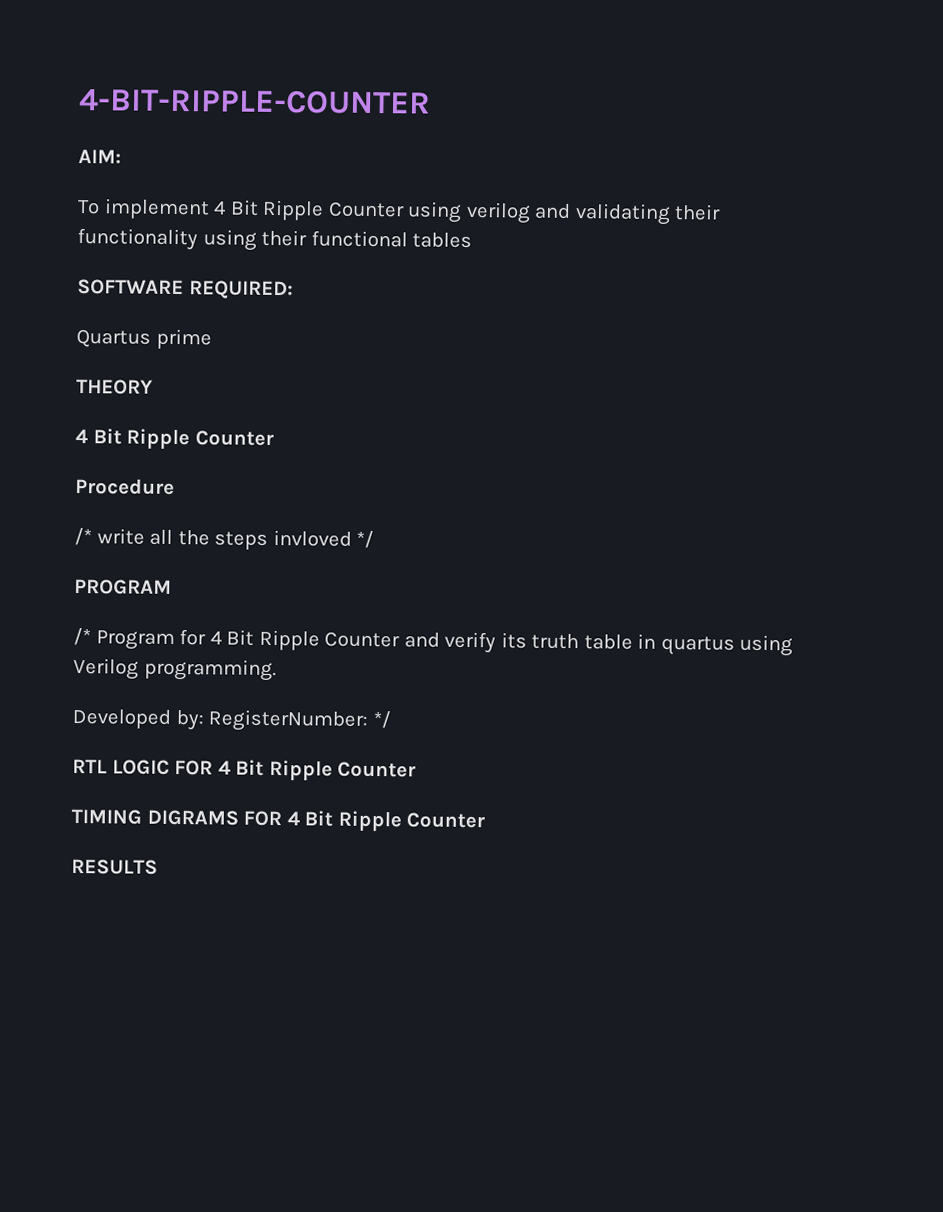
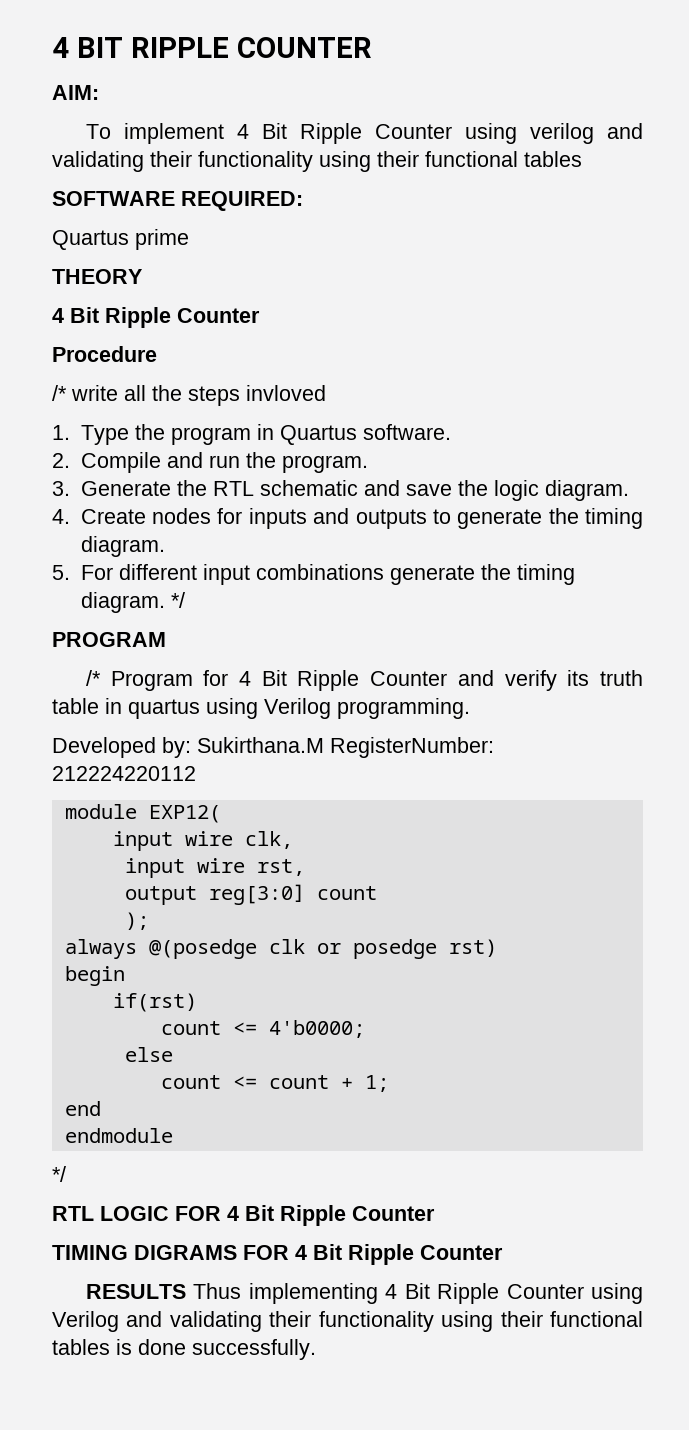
- 4-BIT-RIPPLE-COUNTER
+ 4 BIT RIPPLE COUNTER
- /* write all the steps invloved */
+ /* write all the steps invloved
+ 1. Type the program in Quartus software.
+ 2. Compile and run the program.
+ 3. Generate the RTL schematic and save the logic diagram.
+ 4. Create nodes for inputs and outputs to generate the timing diagram.
+ 5. For different input combinations generate the timing diagram. */
- Developed by: RegisterNumber: */
+ Developed by: Sukirthana.M RegisterNumber: 212224220112
+ module EXP12(
+ input wire clk,
+ input wire rst,
+ output reg[3:0] count
+ );
+ always @(posedge clk or posedge rst)
+ begin
+ if(rst)
+ count <= 4'b0000;
+ else
+ count <= count + 1;
+ end
+ endmodule
+ */
- RESULTS
+ RESULTS Thus implementing 4 Bit Ripple Counter using Verilog and validating their functionality using their functional tables is done successfully.

